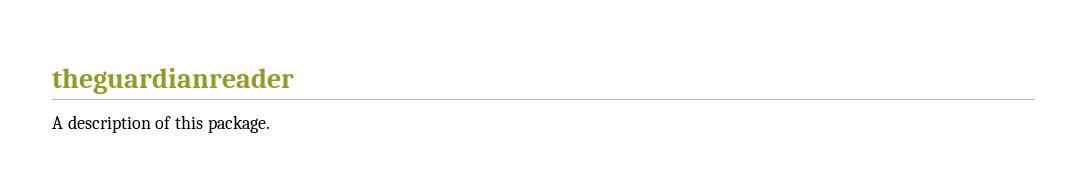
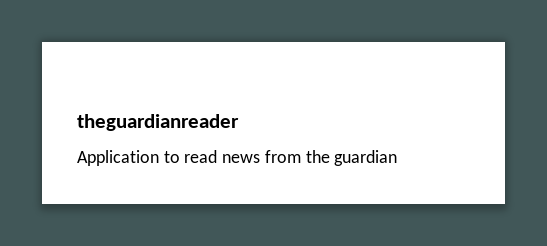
- A description of this package.
+ Application to read news from the guardian

